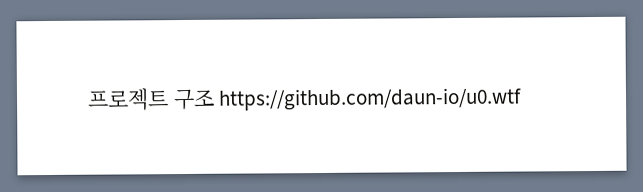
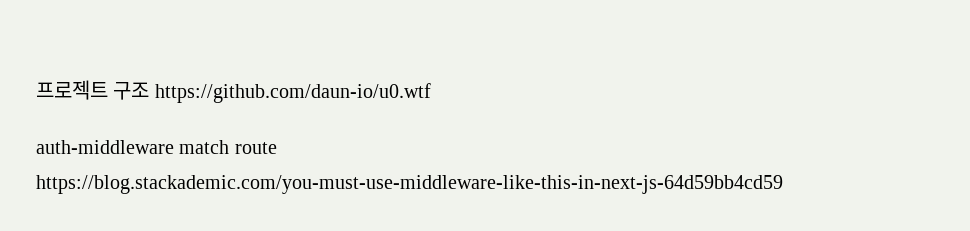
+ auth-middleware match route https://blog.stackademic.com/you-must-use-middleware-like-this-in-next-js-64d59bb4cd59

